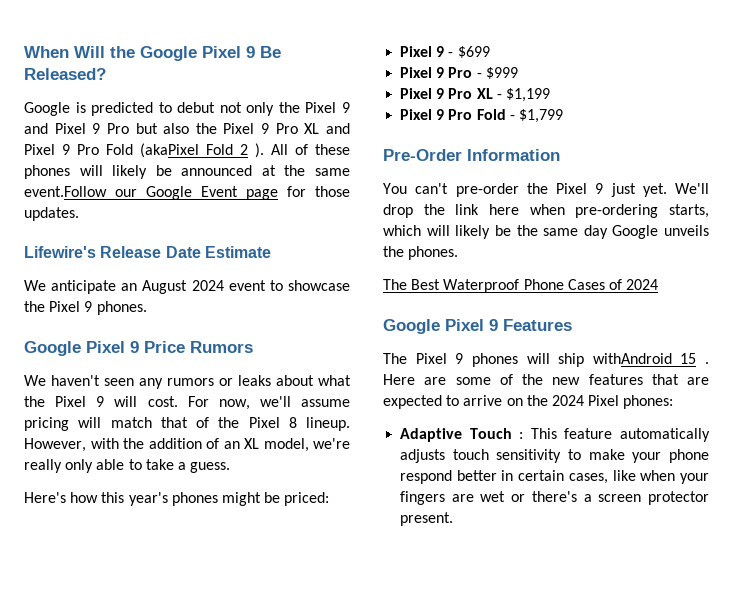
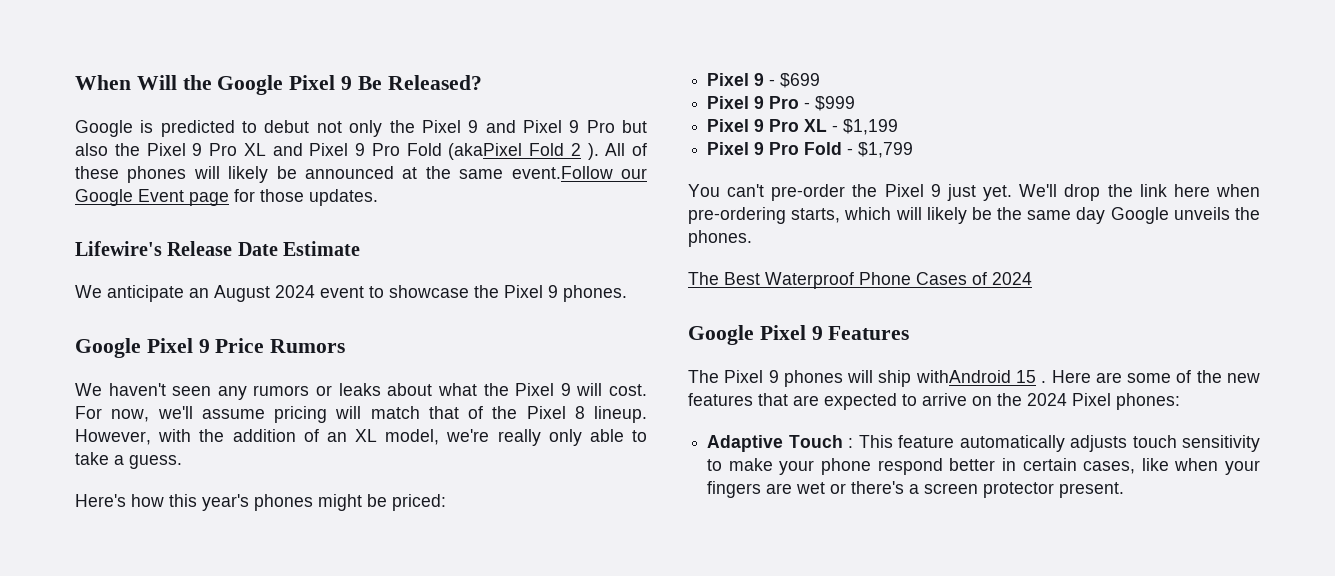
- Pre-Order Information

